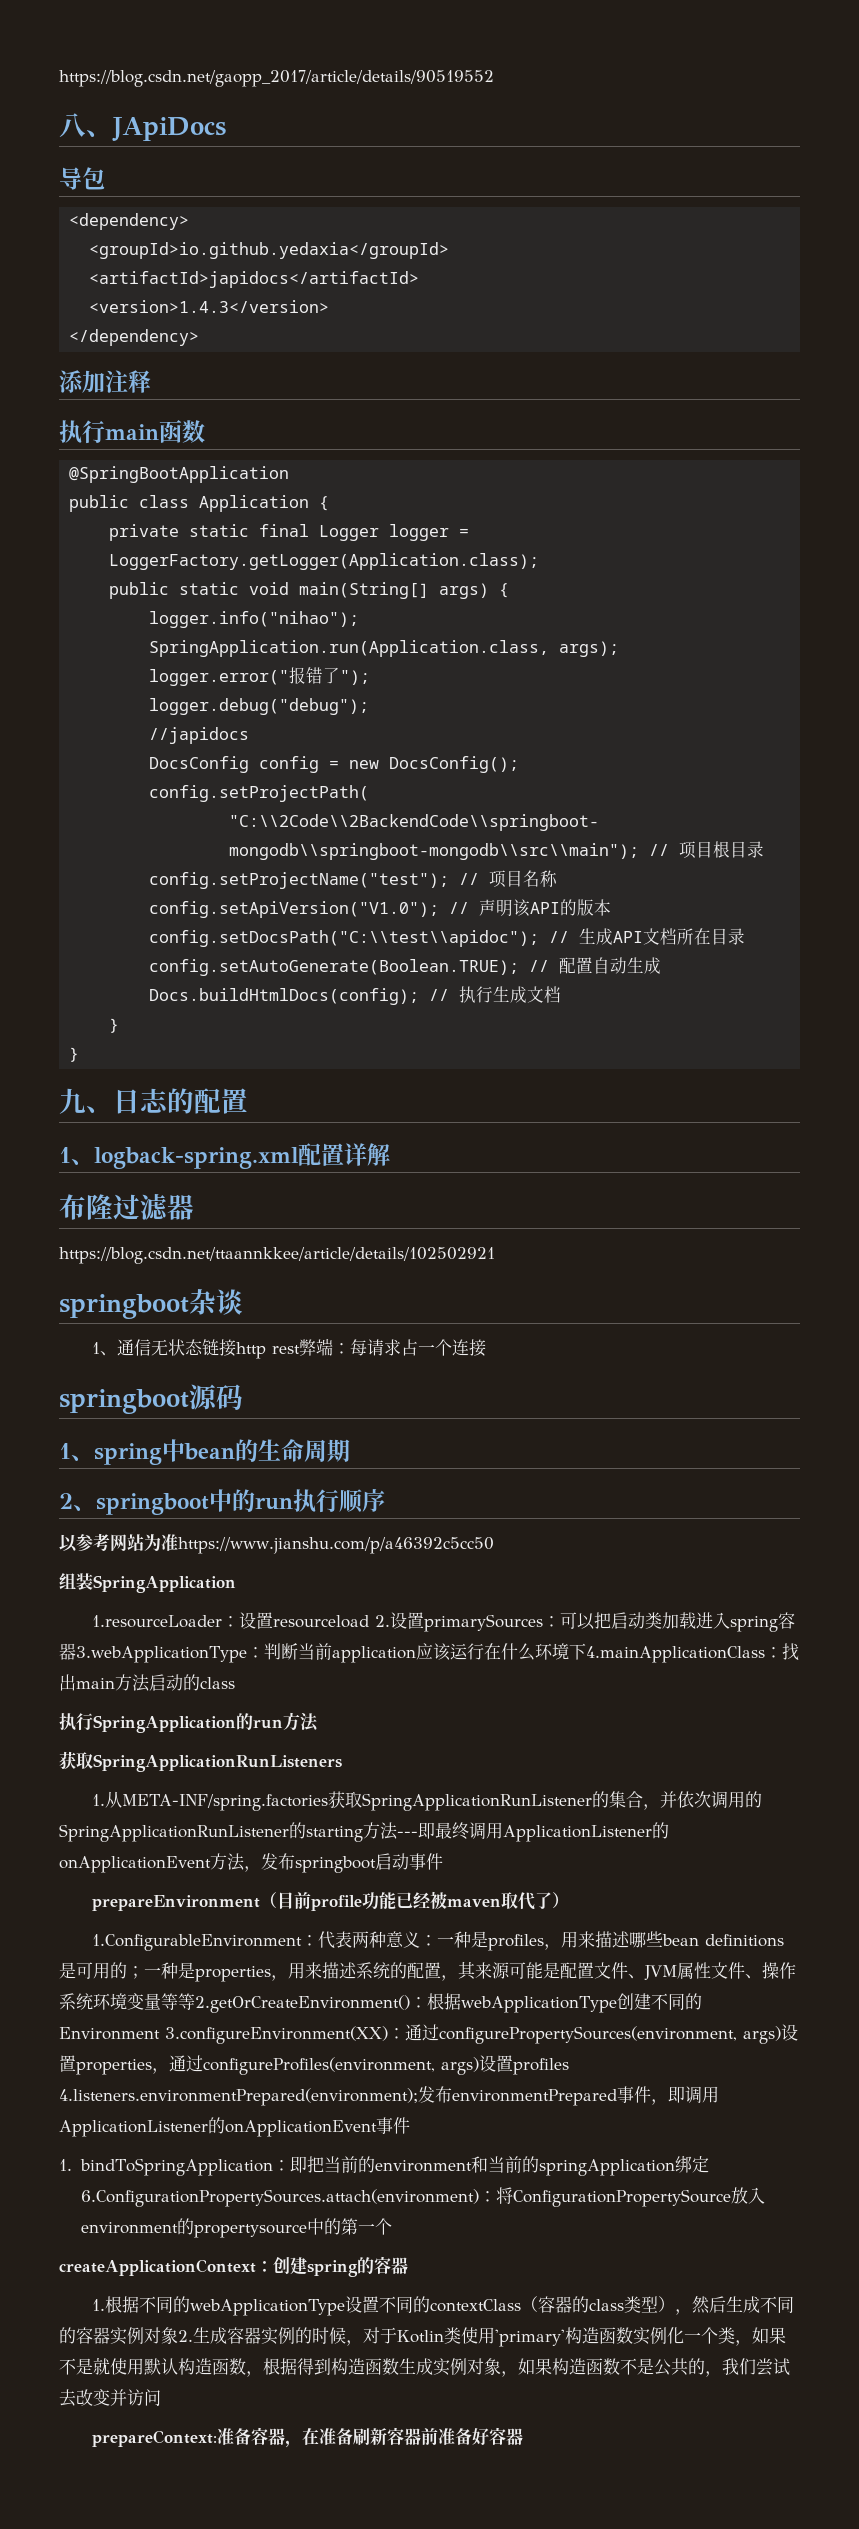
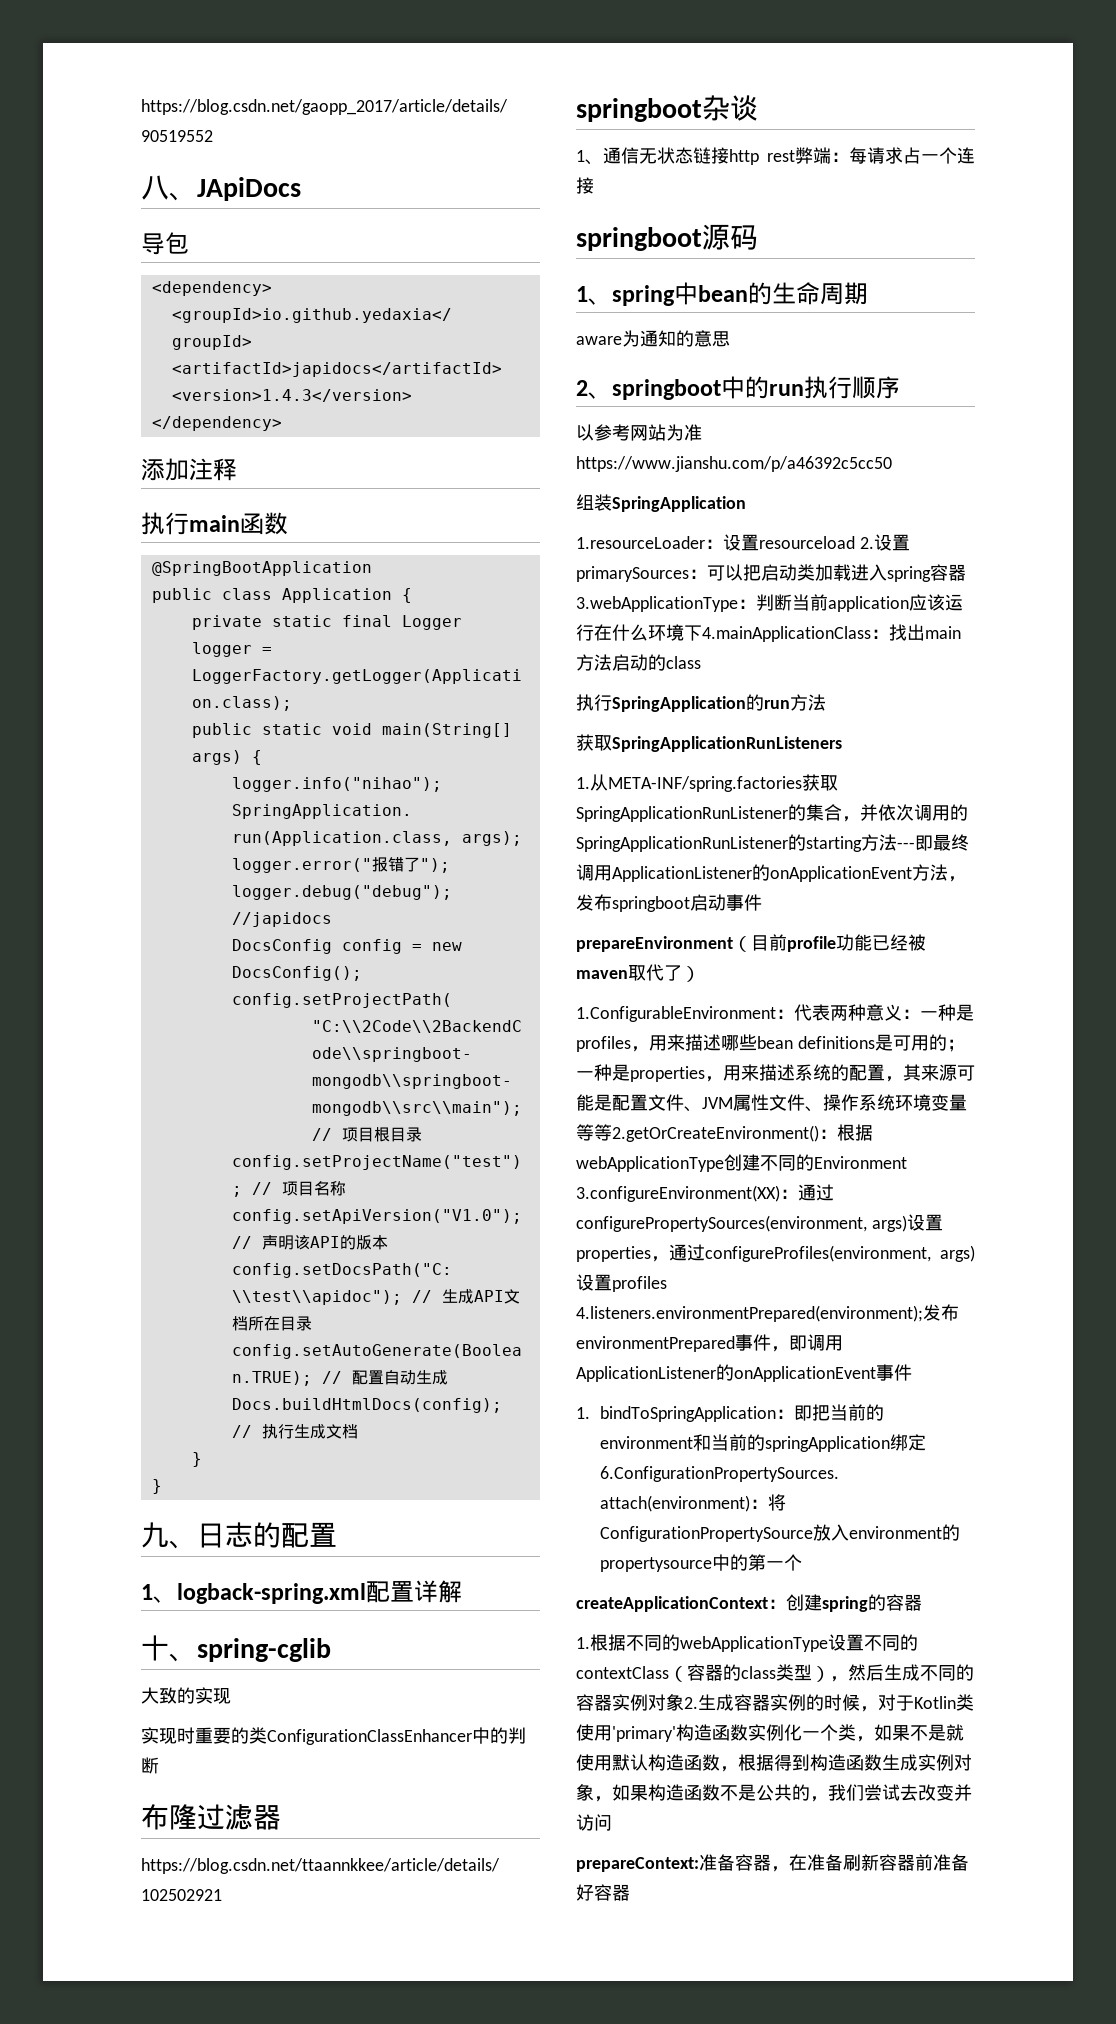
+ 十、spring-cglib
+ 大致的实现
+ 实现时重要的类ConfigurationClassEnhancer中的判断
+ aware为通知的意思

